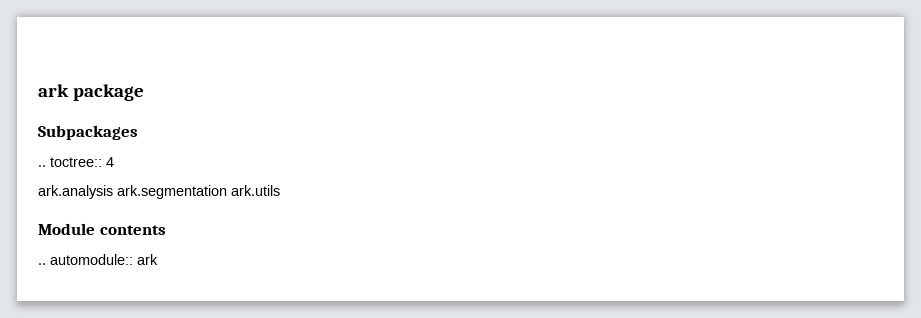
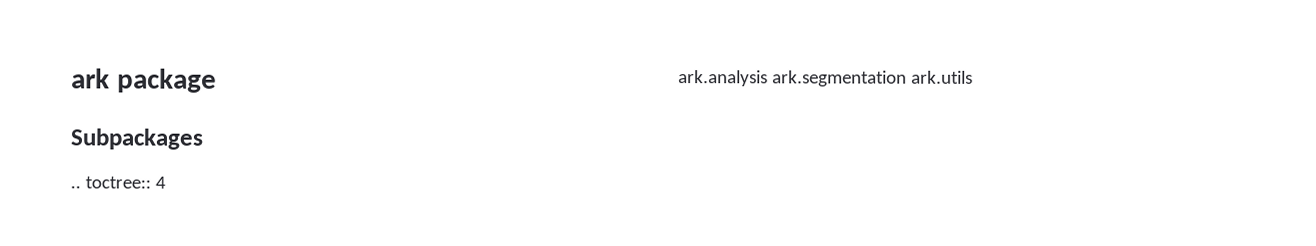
- Module contents
- .. automodule:: ark

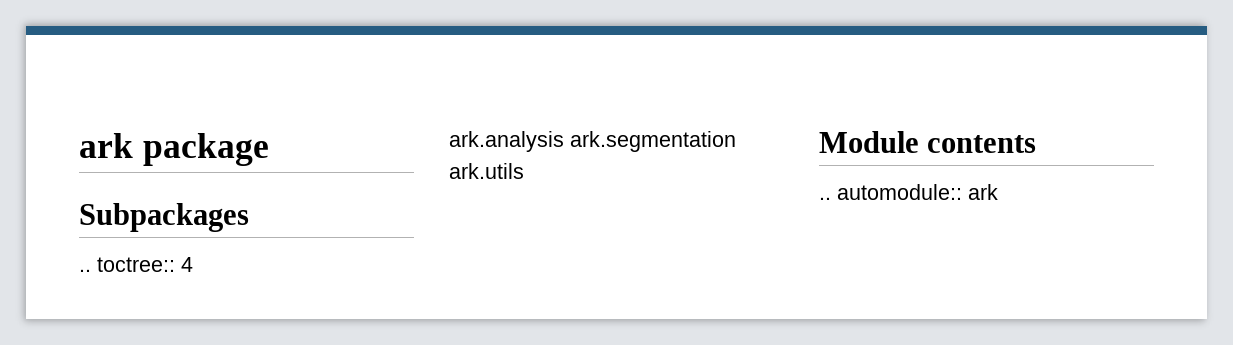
+ Module contents
+ .. automodule:: ark

